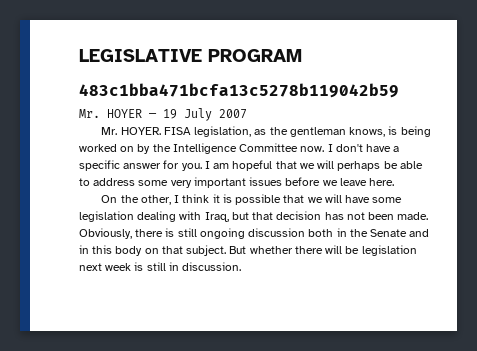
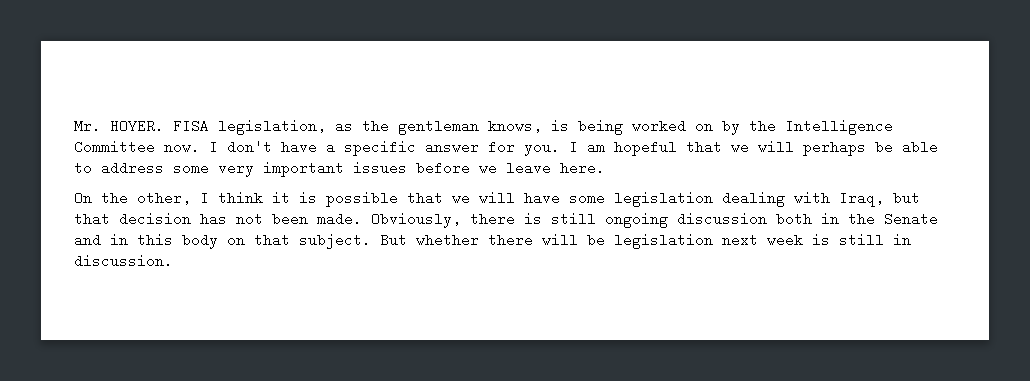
- LEGISLATIVE PROGRAM
- 483c1bba471bcfa13c5278b119042b59
- Mr. HOYER — 19 July 2007

